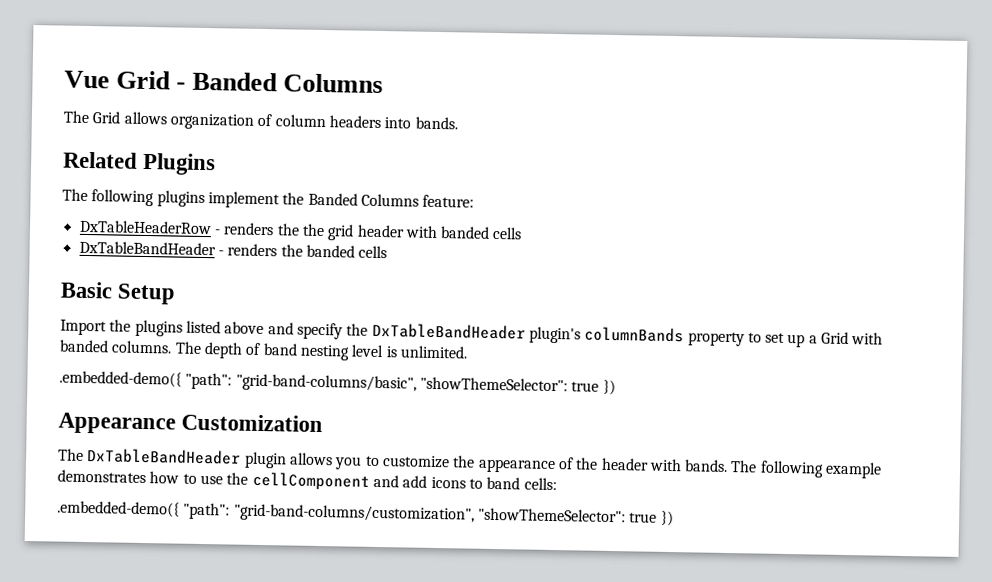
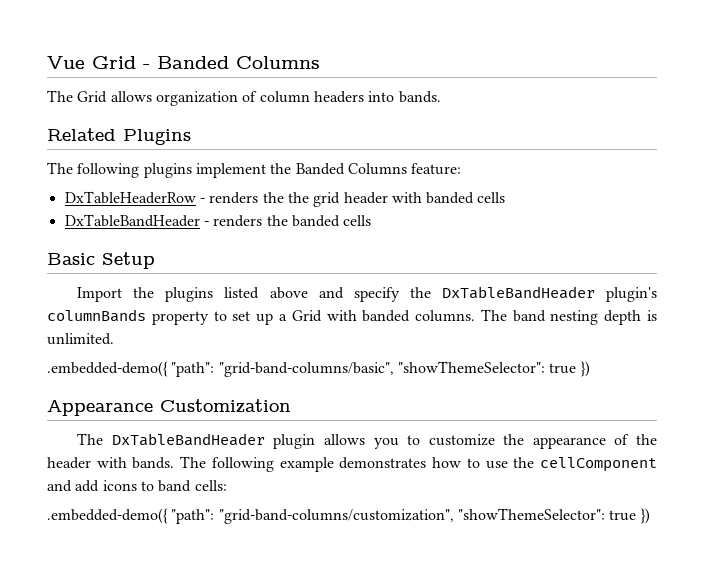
- The depth of band nesting level is unlimited.
+ The band nesting depth is unlimited.

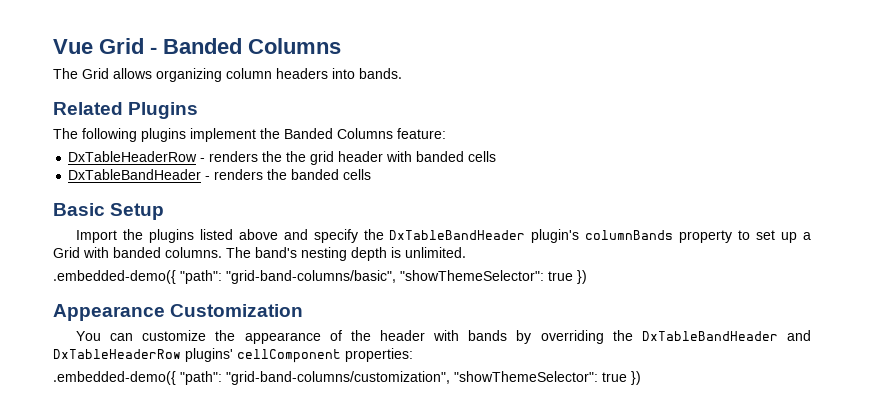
- The Grid allows organization of column headers into bands.
+ The Grid allows organizing column headers into bands.
- The band nesting depth is unlimited.
+ The band's nesting depth is unlimited.
- The DxTableBandHeader plugin allows you to customize the appearance of the header with bands. The following example demonstrates how to use the cellComponent and add icons to band cells:
+ You can customize the appearance of the header with bands by overriding the DxTableBandHeader and DxTableHeaderRow plugins' cellComponent properties:

